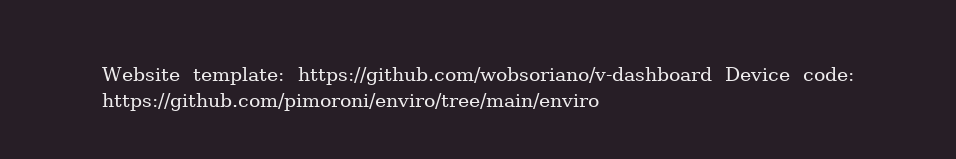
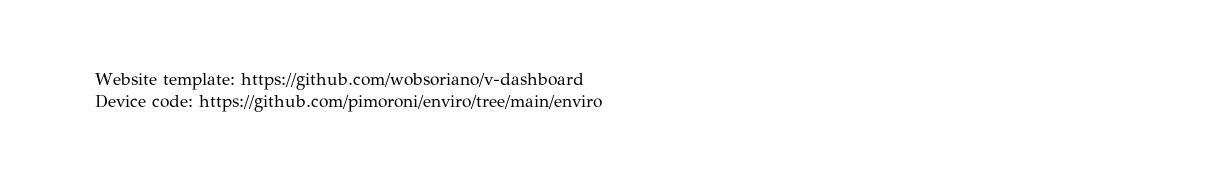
- Website template: https://github.com/wobsoriano/v-dashboard Device code: https://github.com/pimoroni/enviro/tree/main/enviro
+ Website template: https://github.com/wobsoriano/v-dashboard
+ Device code: https://github.com/pimoroni/enviro/tree/main/enviro

